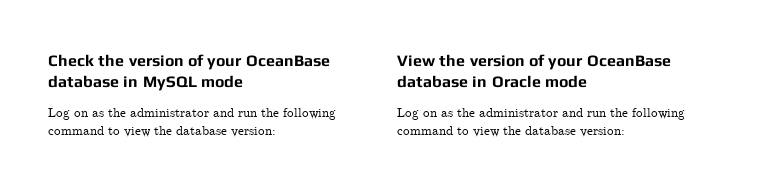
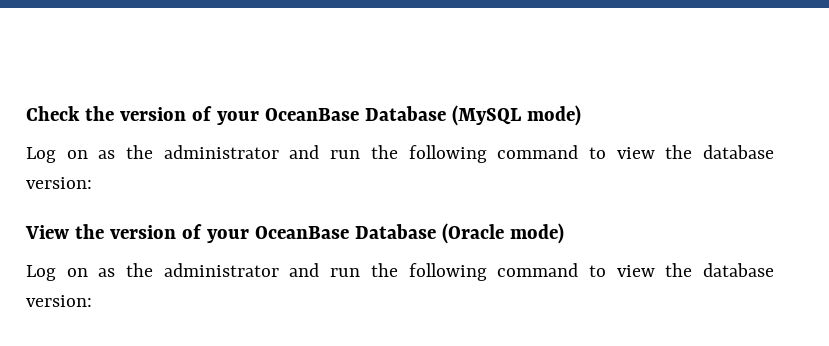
- Check the version of your OceanBase database in MySQL mode
+ Check the version of your OceanBase Database (MySQL mode)
- View the version of your OceanBase database in Oracle mode
+ View the version of your OceanBase Database (Oracle mode)

